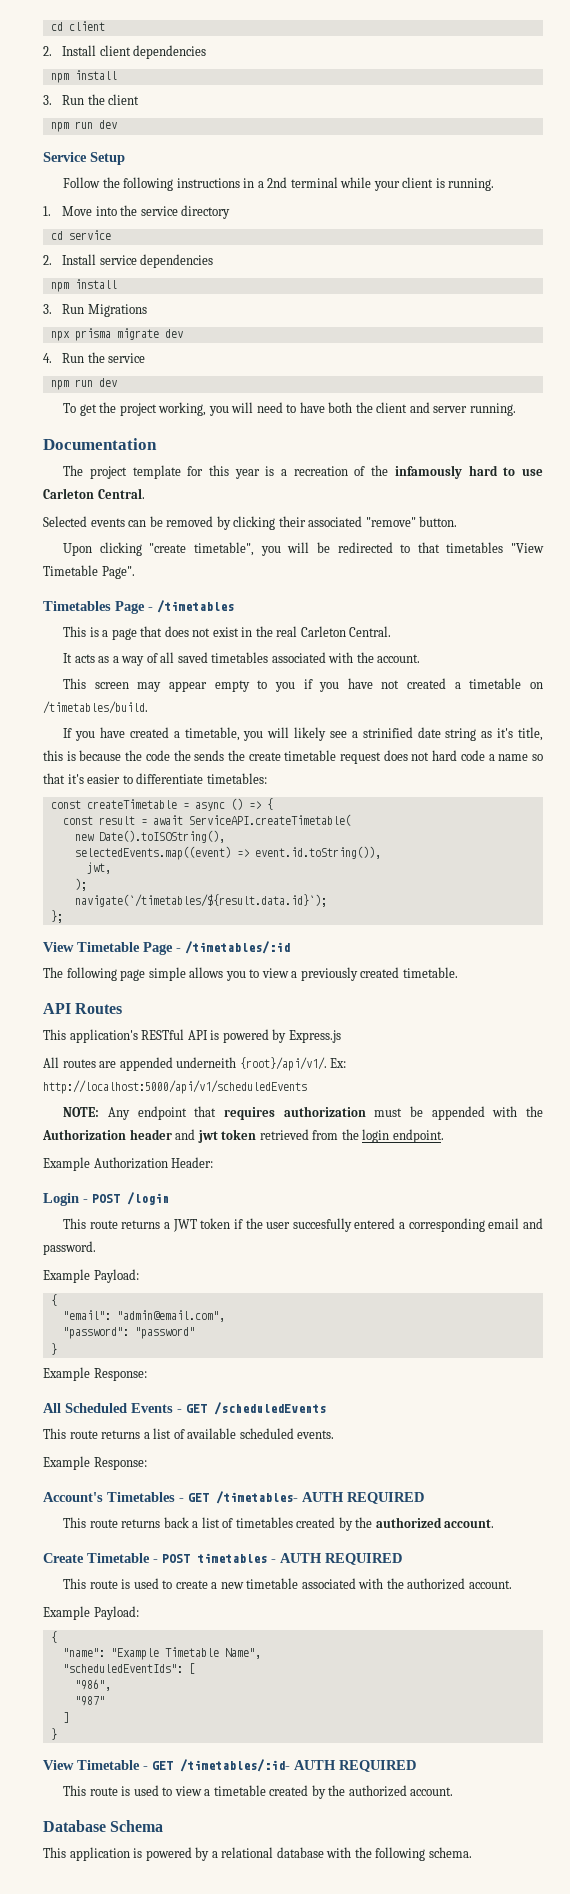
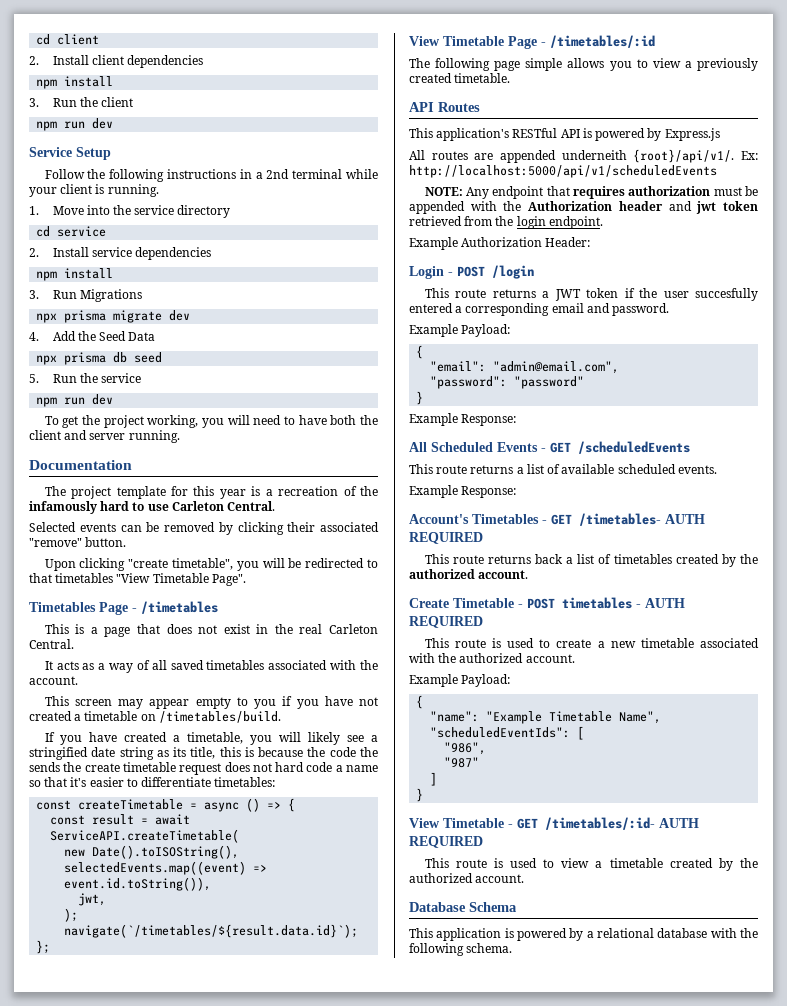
- 4. Run the service
+ 4. Add the Seed Data
+ npx prisma db seed
+ 5. Run the service
- If you have created a timetable, you will likely see a strinified date string as it's title, this is because the code the sends the create timetable request does not hard code a name so that it's easier to differentiate timetables:
+ If you have created a timetable, you will likely see a stringified date string as its title, this is because the code the sends the create timetable request does not hard code a name so that it's easier to differentiate timetables:

